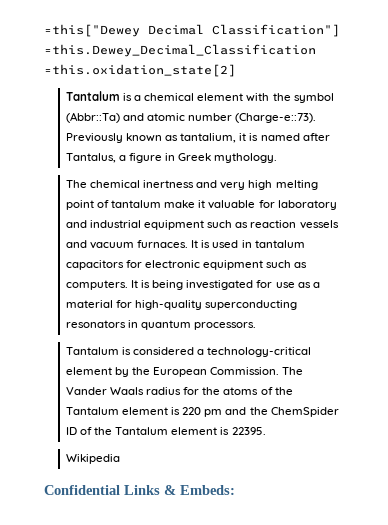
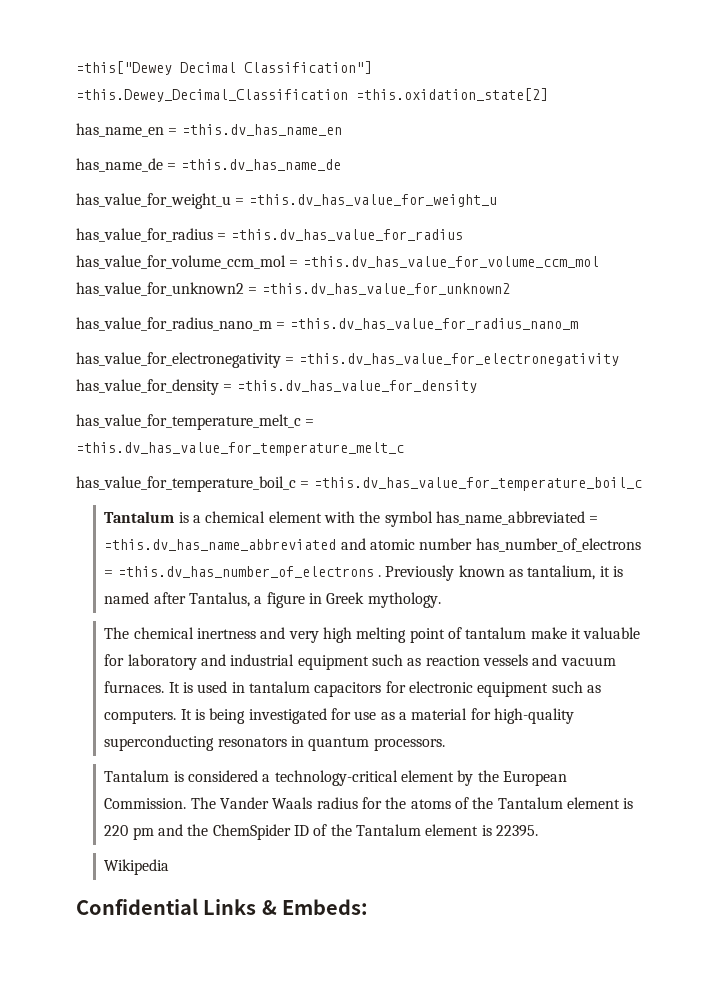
+ has_name_en = =this.dv_has_name_en
+ has_name_de = =this.dv_has_name_de
+ has_value_for_weight_u = =this.dv_has_value_for_weight_u
+ has_value_for_radius = =this.dv_has_value_for_radius has_value_for_volume_ccm_mol = =this.dv_has_value_for_volume_ccm_mol has_value_for_unknown2 = =this.dv_has_value_for_unknown2
+ has_value_for_radius_nano_m = =this.dv_has_value_for_radius_nano_m
+ has_value_for_electronegativity = =this.dv_has_value_for_electronegativity has_value_for_density = =this.dv_has_value_for_density
+ has_value_for_temperature_melt_c = =this.dv_has_value_for_temperature_melt_c
+ has_value_for_temperature_boil_c = =this.dv_has_value_for_temperature_boil_c
- Tantalum is a chemical element with the symbol (Abbr::Ta) and atomic number (Charge-e::73).
+ Tantalum is a chemical element with the symbol has_name_abbreviated = =this.dv_has_name_abbreviated and atomic number has_number_of_electrons = =this.dv_has_number_of_electrons .

